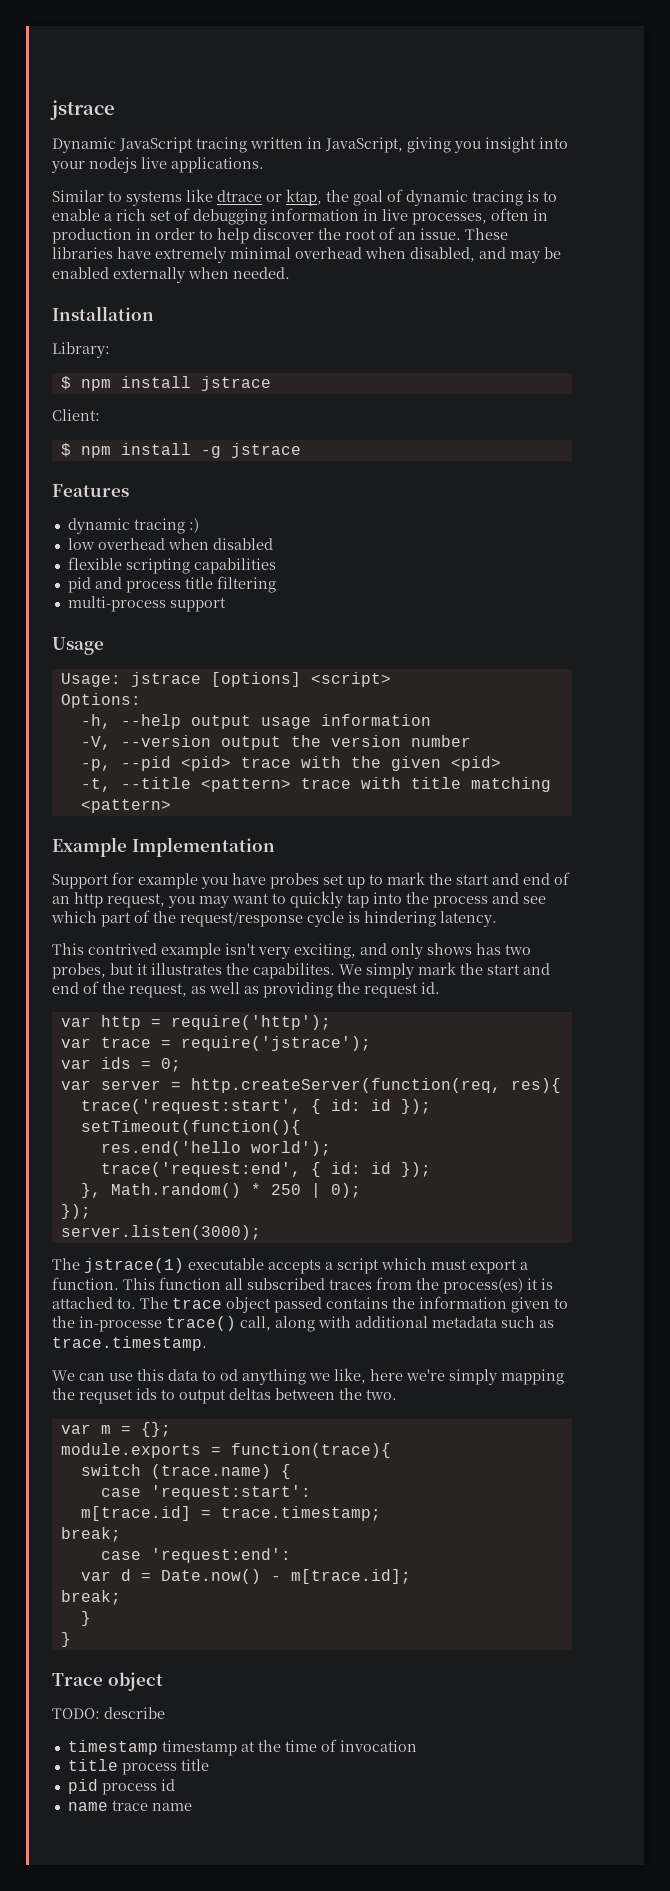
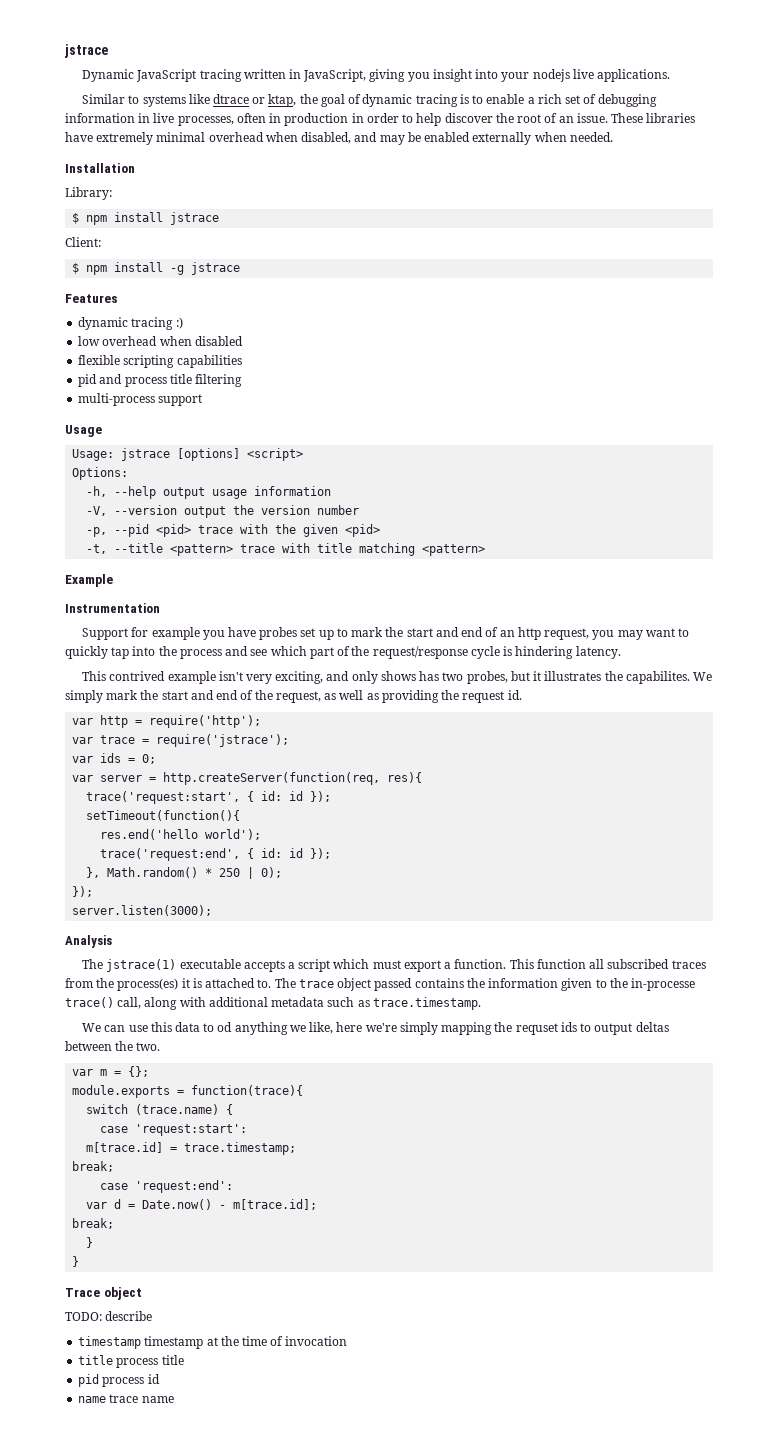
- Example Implementation
+ Example
+ Instrumentation
+ Analysis

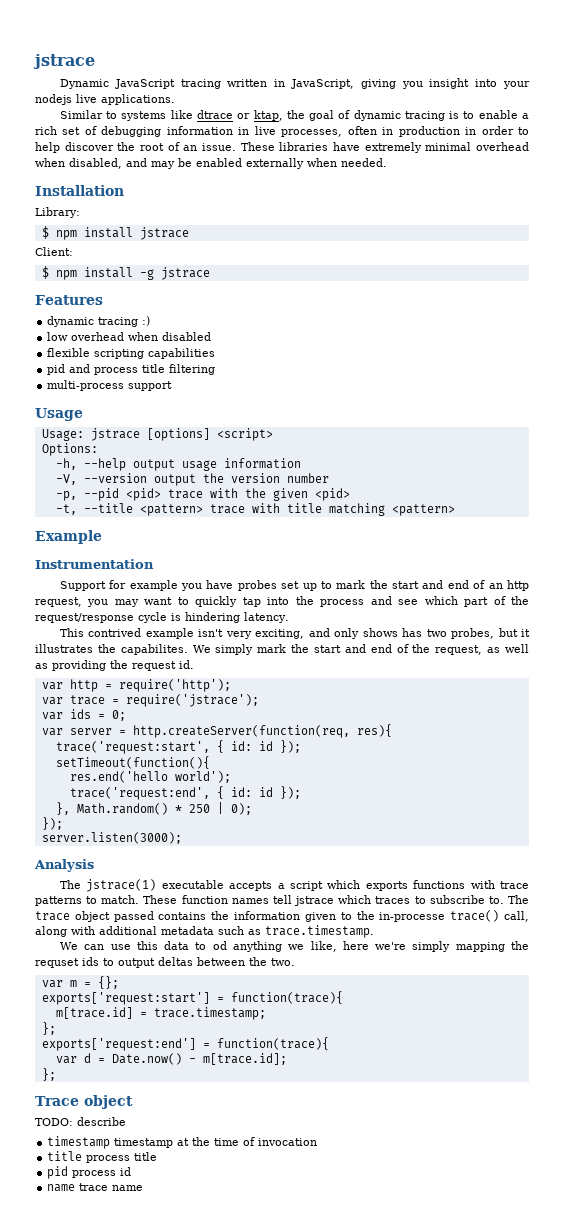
- The jstrace(1) executable accepts a script which must export a function. This function all subscribed traces from the process(es) it is attached to.
+ The jstrace(1) executable accepts a script which exports functions with trace patterns to match. These function names tell jstrace which traces to subscribe to.
- module.exports = function(trace){
- switch (trace.name) {
- case 'request:start':
+ exports['request:start'] = function(trace){
  m[trace.id] = trace.timestamp;
- break;
- case 'request:end':
+ };
+ exports['request:end'] = function(trace){
  var d = Date.now() - m[trace.id];
- break;
- }
- }
+ };

